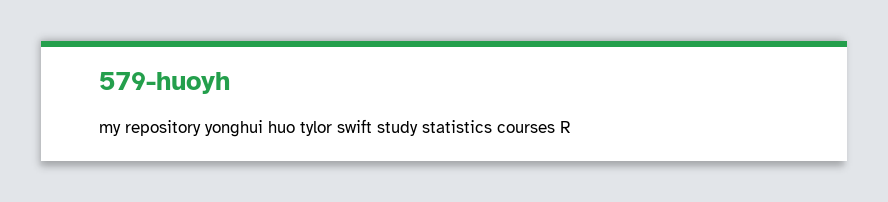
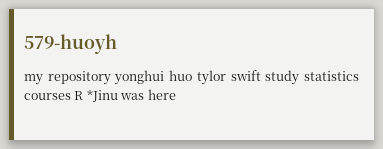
- my repository yonghui huo tylor swift study statistics courses R
+ my repository yonghui huo tylor swift study statistics courses R *Jinu was here

